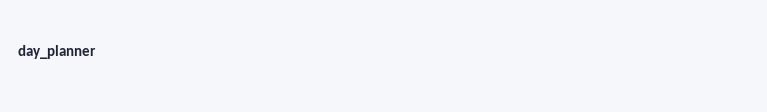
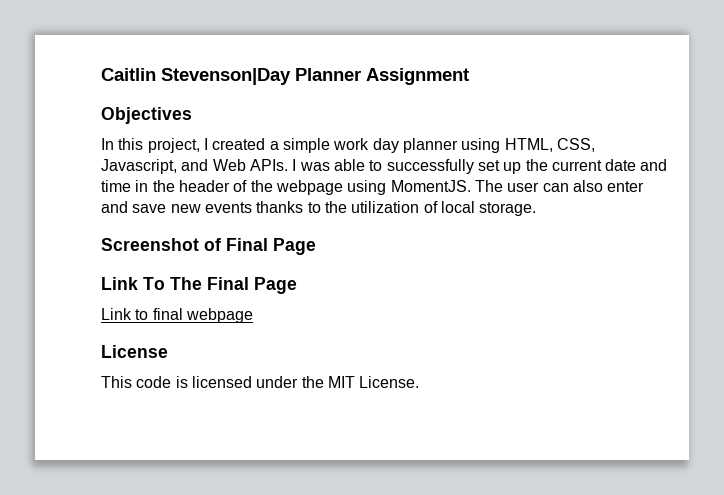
- day_planner
+ Caitlin Stevenson|Day Planner Assignment
+ Objectives
+ In this project, I created a simple work day planner using HTML, CSS, Javascript, and Web APIs. I was able to successfully set up the current date and time in the header of the webpage using MomentJS. The user can also enter and save new events thanks to the utilization of local storage.
+ Screenshot of Final Page
+ Link To The Final Page
+ Link to final webpage
+ License
+ This code is licensed under the MIT License.

